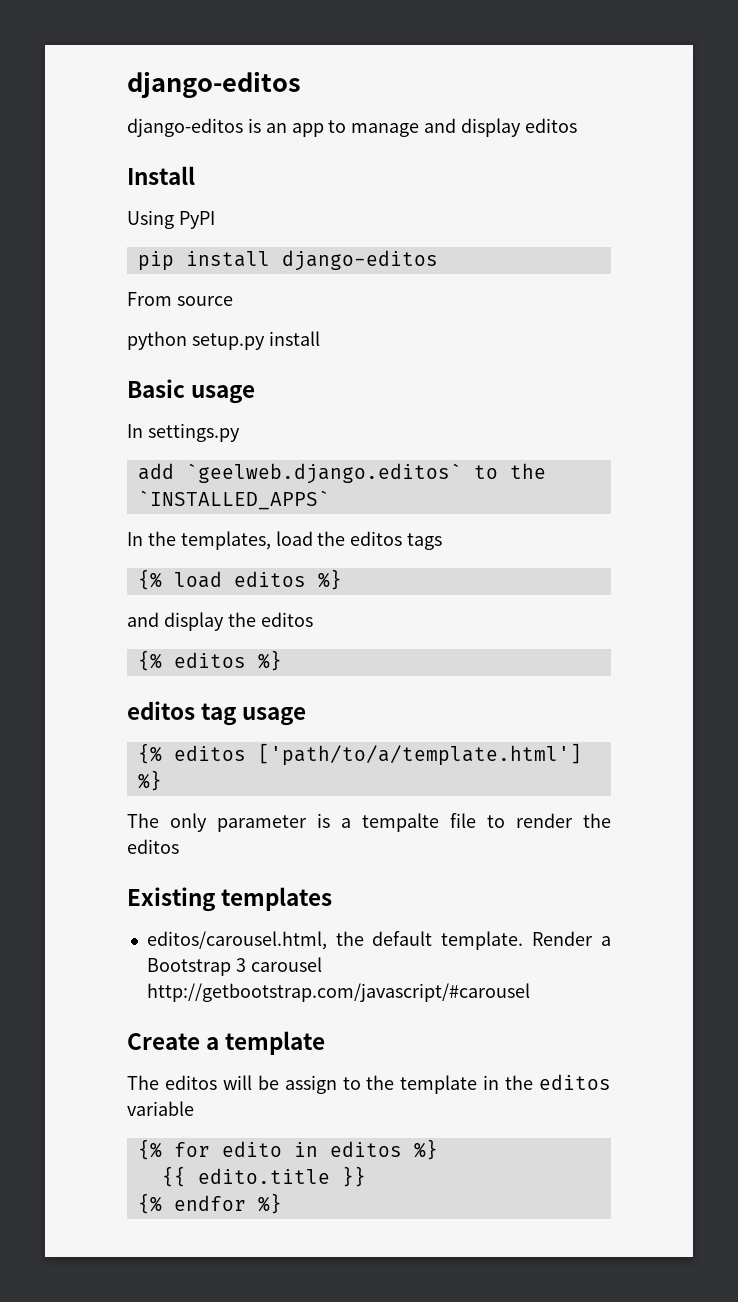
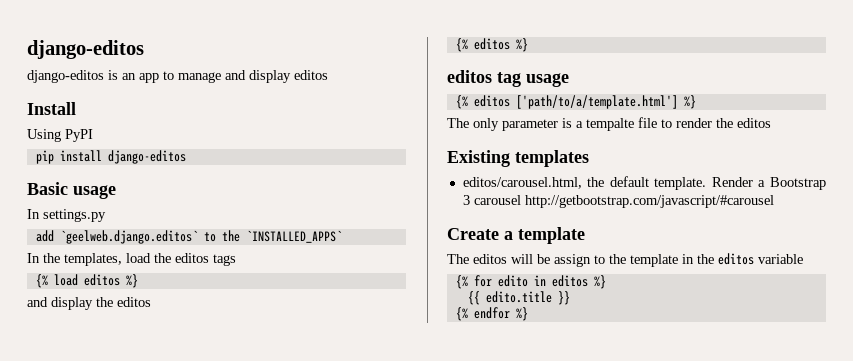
- From source
- python setup.py install

